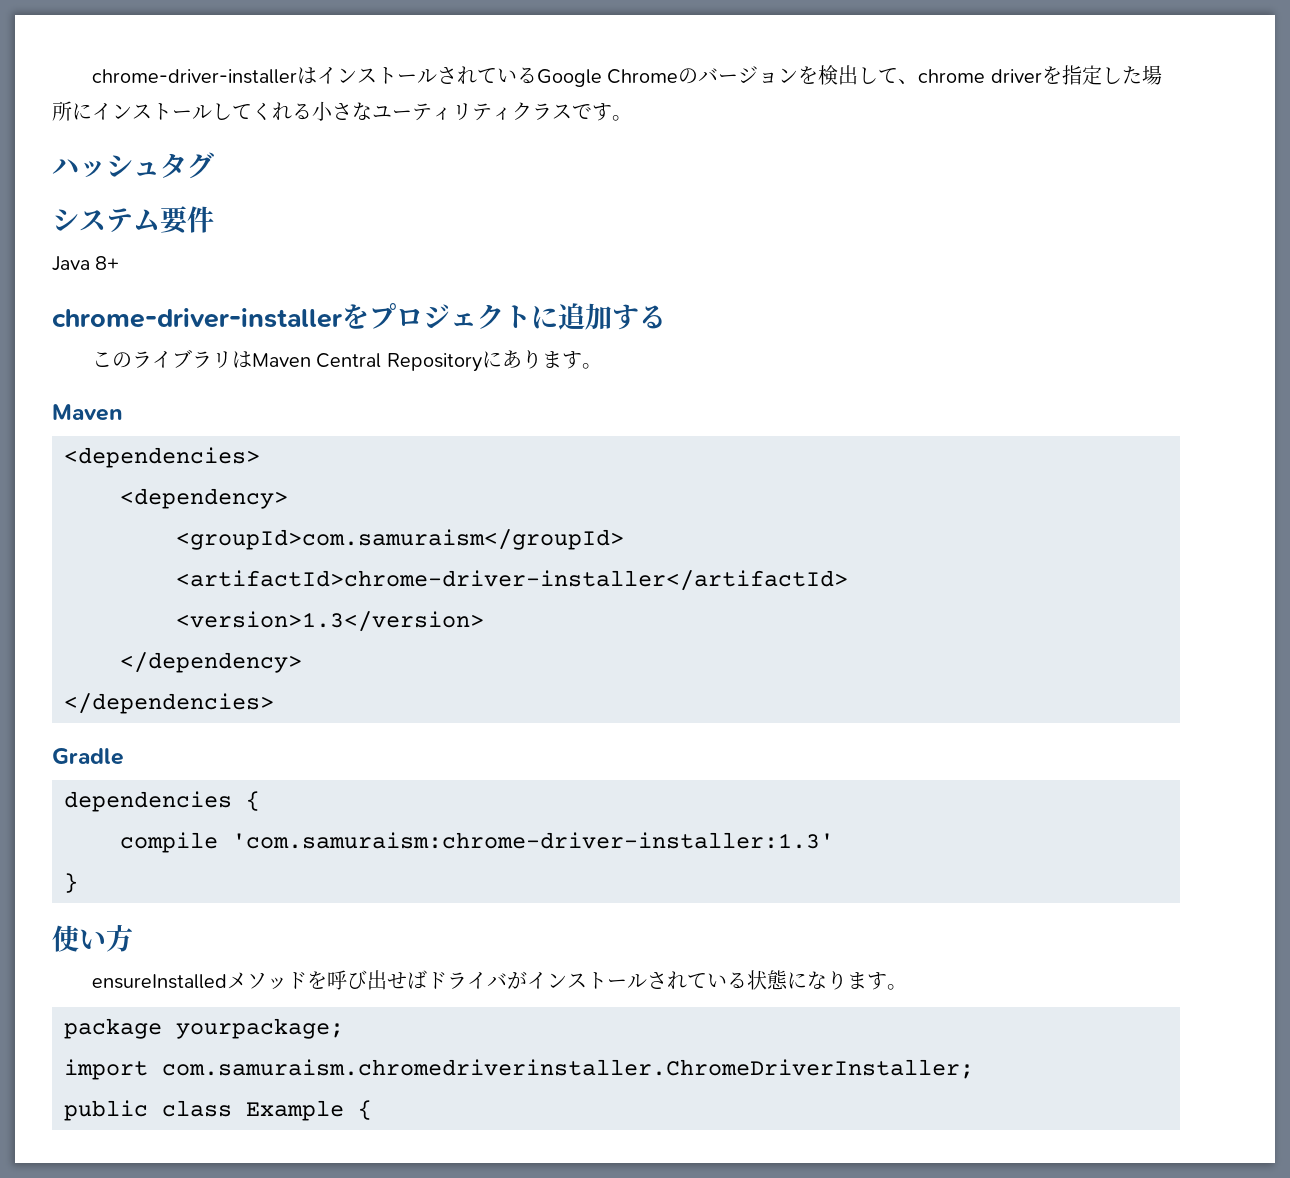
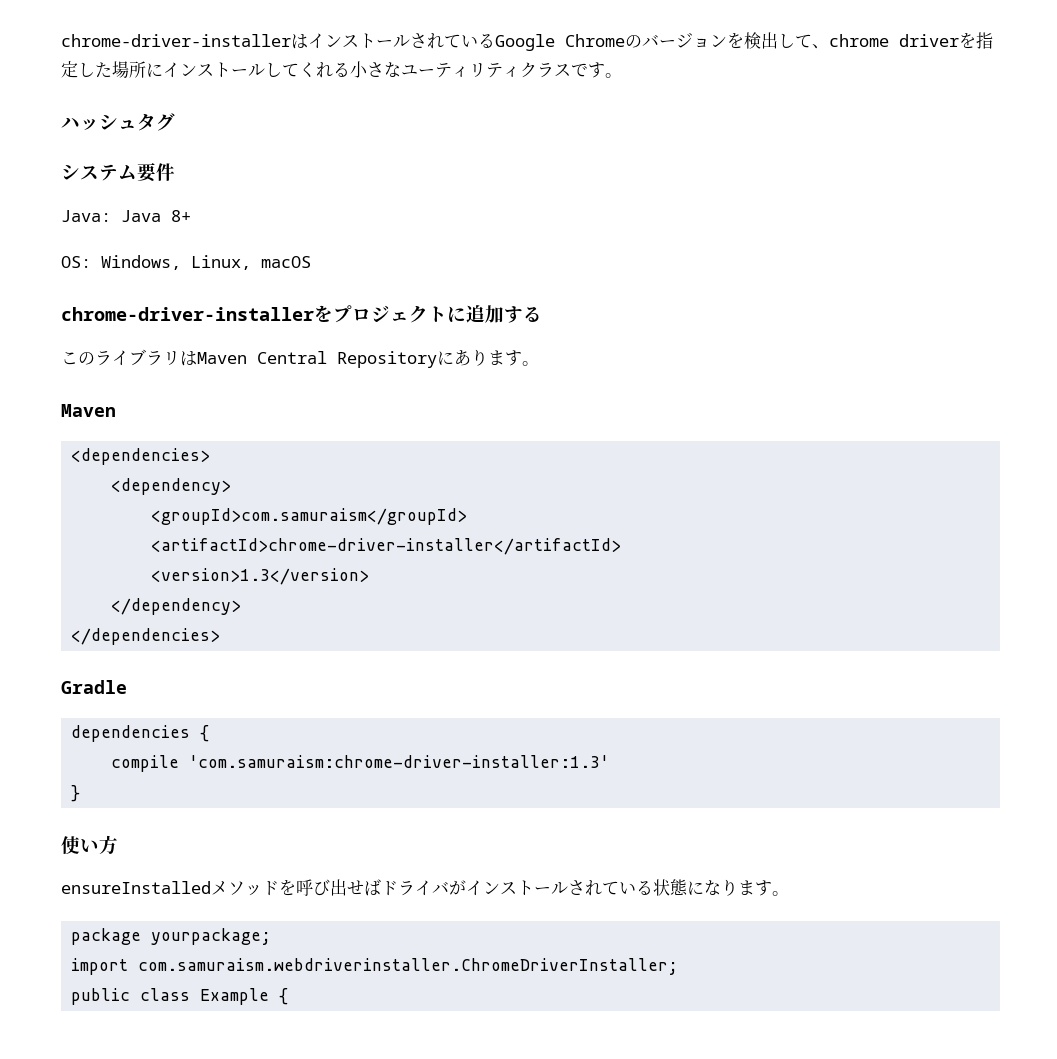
- Java 8+
+ Java: Java 8+
+ OS: Windows, Linux, macOS
- import com.samuraism.chromedriverinstaller.ChromeDriverInstaller;
+ import com.samuraism.webdriverinstaller.ChromeDriverInstaller;

